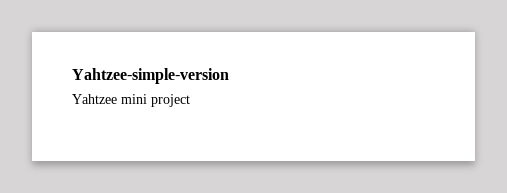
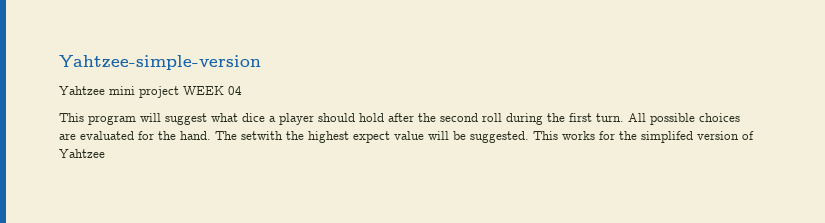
- Yahtzee mini project
+ Yahtzee mini project WEEK 04
+ This program will suggest what dice a player should hold after the second roll during the first turn. All possible choices are evaluated for the hand. The setwith the highest expect value will be suggested. This works for the simplifed version of Yahtzee

